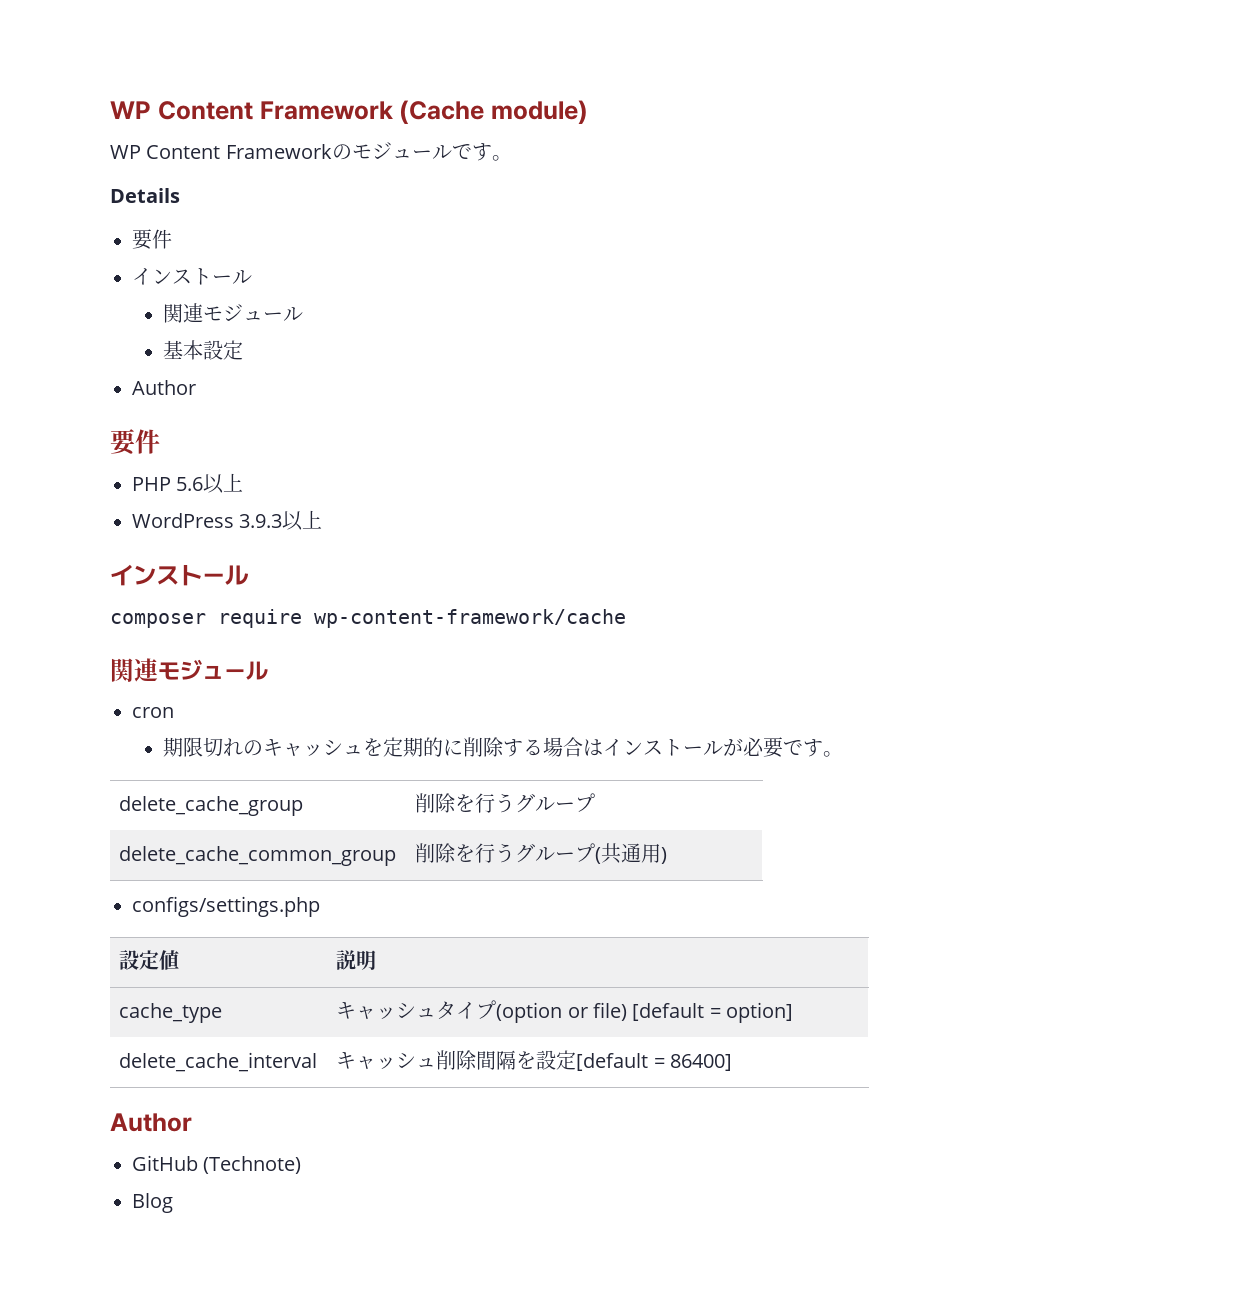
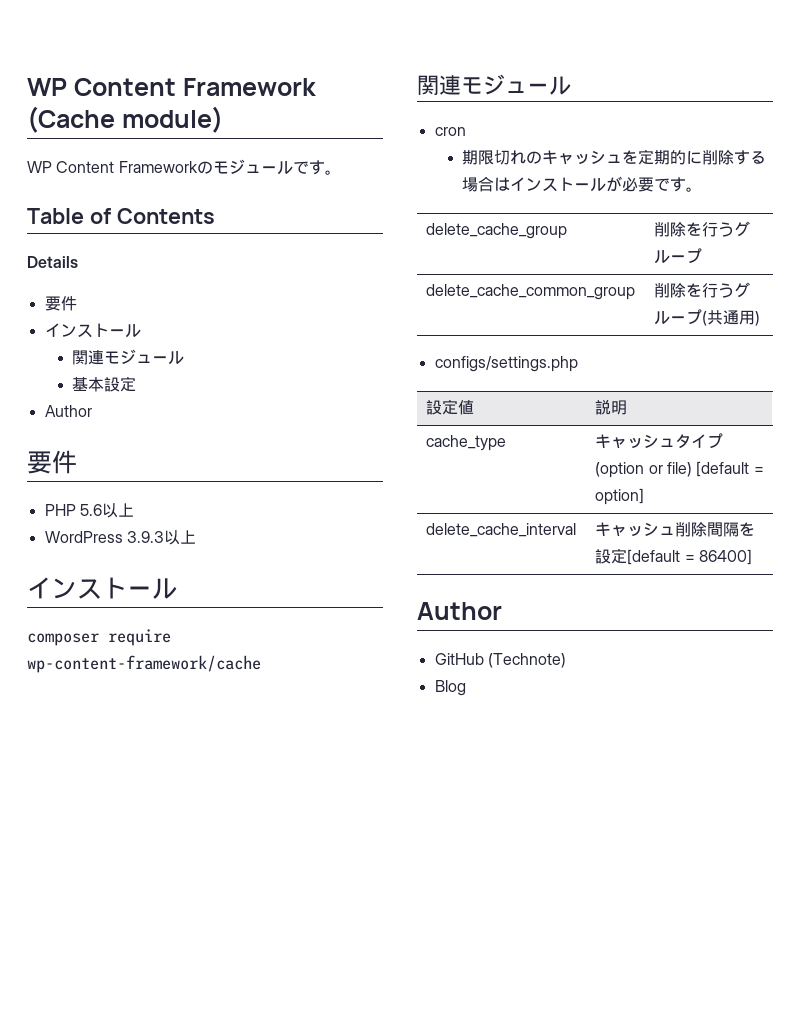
+ Table of Contents

